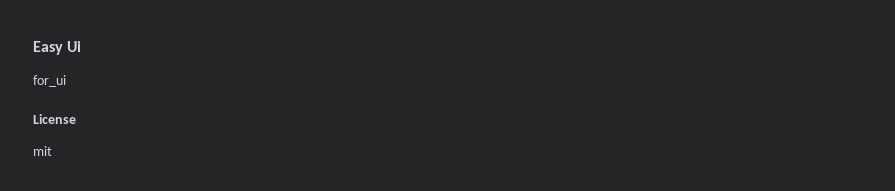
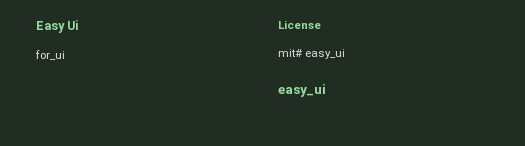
- mit
+ mit# easy_ui
+ easy_ui

